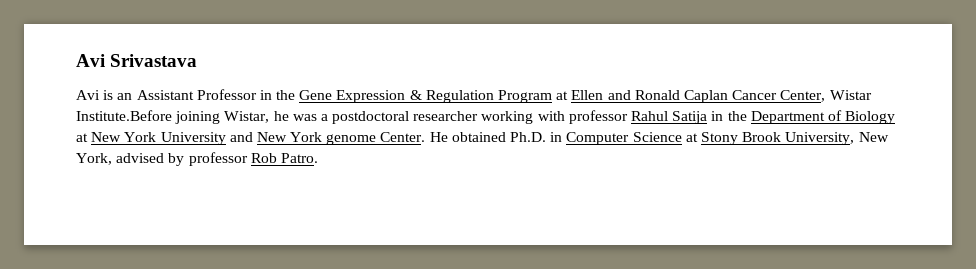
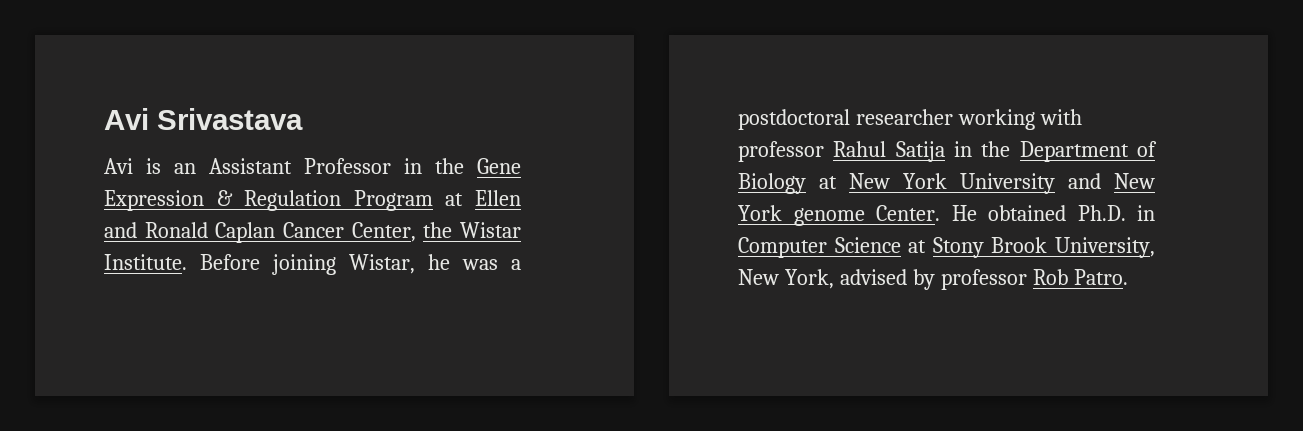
- Avi is an Assistant Professor in the Gene Expression & Regulation Program at Ellen and Ronald Caplan Cancer Center, Wistar Institute.Before joining Wistar, he was a postdoctoral researcher working with professor Rahul Satija in the Department of Biology at New York University and New York genome Center.
+ Avi is an Assistant Professor in the Gene Expression & Regulation Program at Ellen and Ronald Caplan Cancer Center, the Wistar Institute. Before joining Wistar, he was a postdoctoral researcher working with professor Rahul Satija in the Department of Biology at New York University and New York genome Center.

